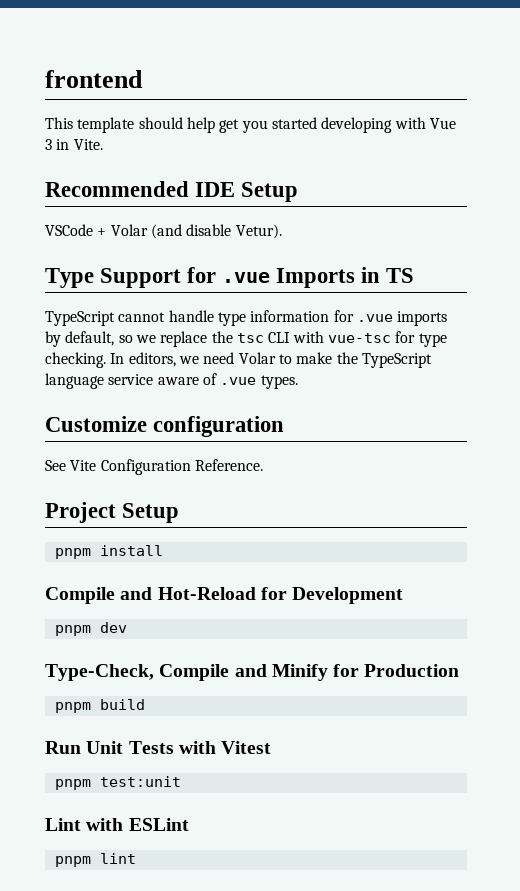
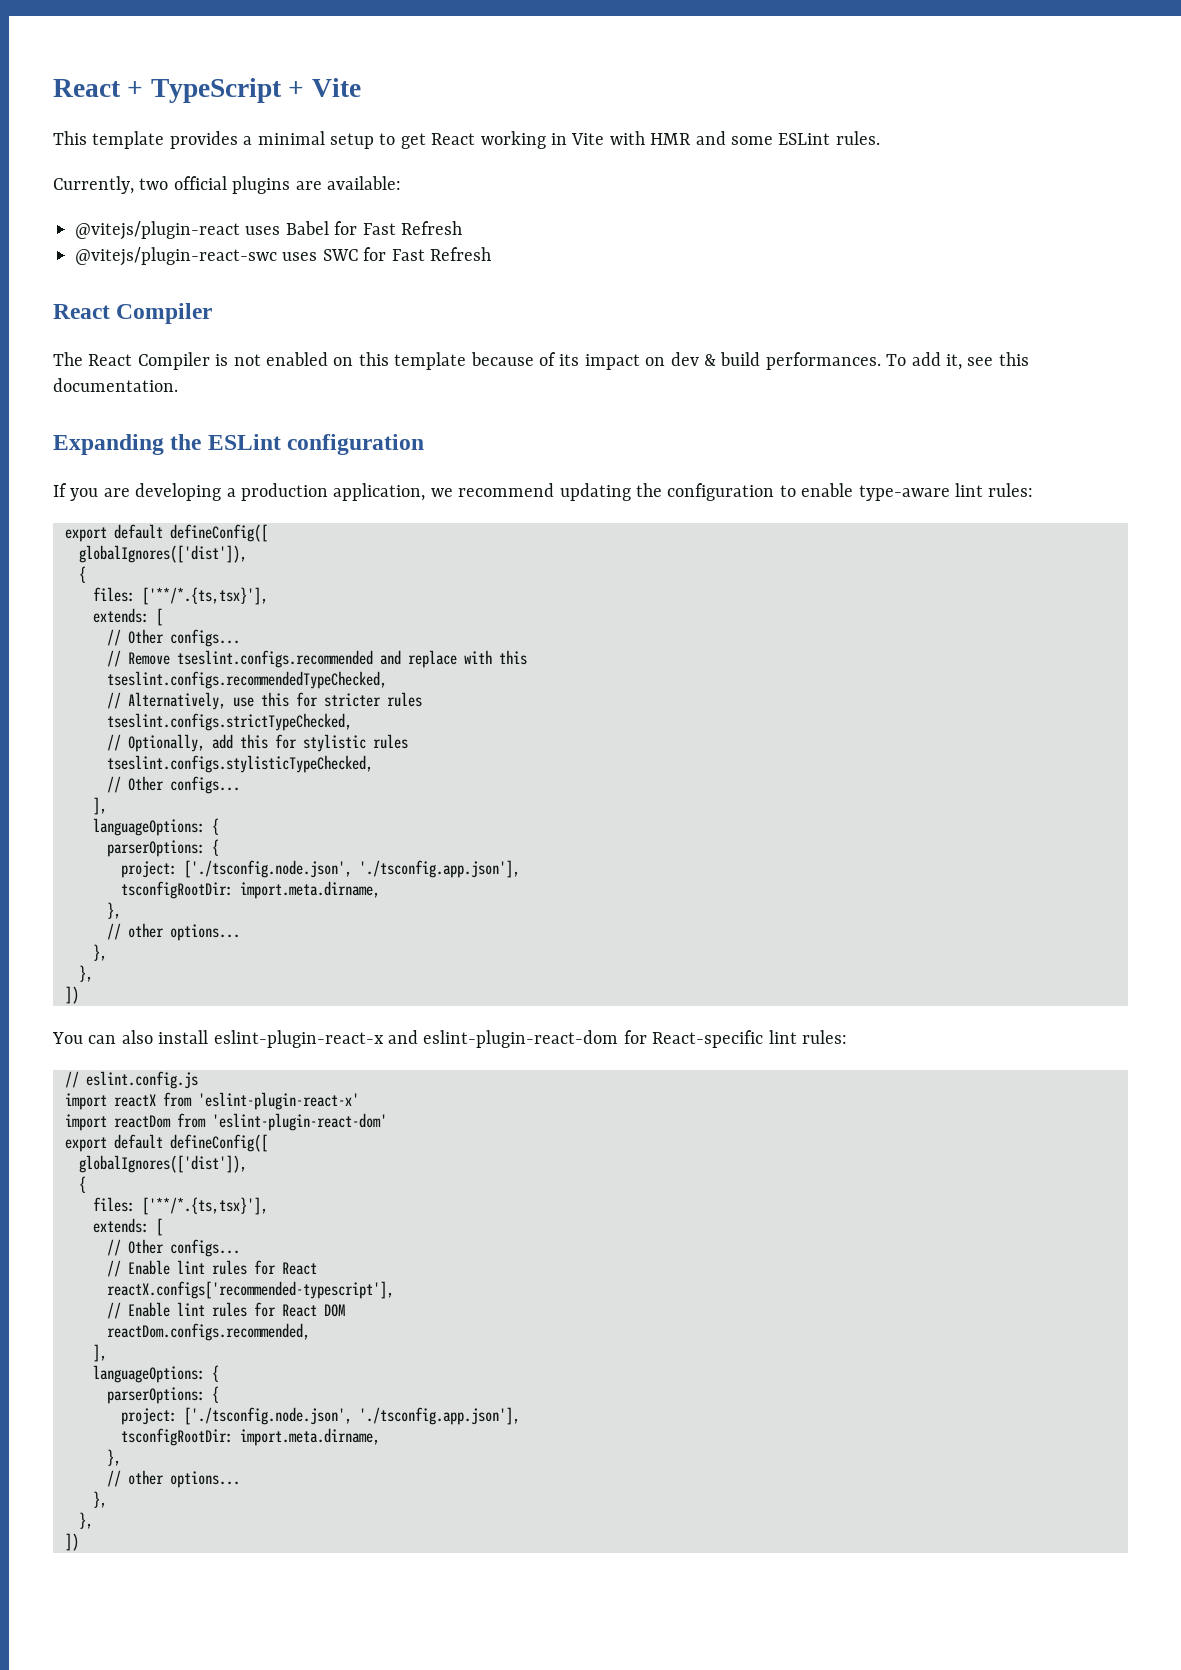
- frontend
- This template should help get you started developing with Vue 3 in Vite.
- Recommended IDE Setup
- VSCode + Volar (and disable Vetur).
- Type Support for .vue Imports in TS
- TypeScript cannot handle type information for .vue imports by default, so we replace the tsc CLI with vue-tsc for type checking. In editors, we need Volar to make the TypeScript language service aware of .vue types.
- Customize configuration
- See Vite Configuration Reference.
- Project Setup
- pnpm install
- Compile and Hot-Reload for Development
- pnpm dev
- Type-Check, Compile and Minify for Production
- pnpm build
- Run Unit Tests with Vitest
- pnpm test:unit
- Lint with ESLint
- pnpm lint
+ React + TypeScript + Vite
+ This template provides a minimal setup to get React working in Vite with HMR and some ESLint rules.
+ Currently, two official plugins are available:
+ @vitejs/plugin-react uses Babel for Fast Refresh
+ @vitejs/plugin-react-swc uses SWC for Fast Refresh
+ React Compiler
+ The React Compiler is not enabled on this template because of its impact on dev & build performances. To add it, see this documentation.
+ Expanding the ESLint configuration
+ If you are developing a production application, we recommend updating the configuration to enable type-aware lint rules:
+ export default defineConfig([
+ globalIgnores(['dist']),
+ {
+ files: ['**/*.{ts,tsx}'],
+ extends: [
+ // Other configs...
+ // Remove tseslint.configs.recommended and replace with this
+ tseslint.configs.recommendedTypeChecked,
+ // Alternatively, use this for stricter rules
+ tseslint.configs.strictTypeChecked,
+ // Optionally, add this for stylistic rules
+ tseslint.configs.stylisticTypeChecked,
+ // Other configs...
+ ],
+ languageOptions: {
+ parserOptions: {
+ project: ['./tsconfig.node.json', './tsconfig.app.json'],
+ tsconfigRootDir: import.meta.dirname,
+ },
+ // other options...
+ },
+ },
+ ])
+ You can also install eslint-plugin-react-x and eslint-plugin-react-dom for React-specific lint rules:
+ // eslint.config.js
+ import reactX from 'eslint-plugin-react-x'
+ import reactDom from 'eslint-plugin-react-dom'
+ export default defineConfig([
+ globalIgnores(['dist']),
+ {
+ files: ['**/*.{ts,tsx}'],
+ extends: [
+ // Other configs...
+ // Enable lint rules for React
+ reactX.configs['recommended-typescript'],
+ // Enable lint rules for React DOM
+ reactDom.configs.recommended,
+ ],
+ languageOptions: {
+ parserOptions: {
+ project: ['./tsconfig.node.json', './tsconfig.app.json'],
+ tsconfigRootDir: import.meta.dirname,
+ },
+ // other options...
+ },
+ },
+ ])

